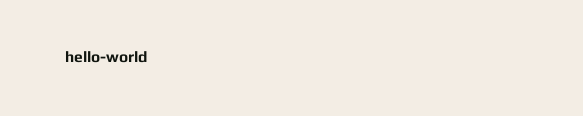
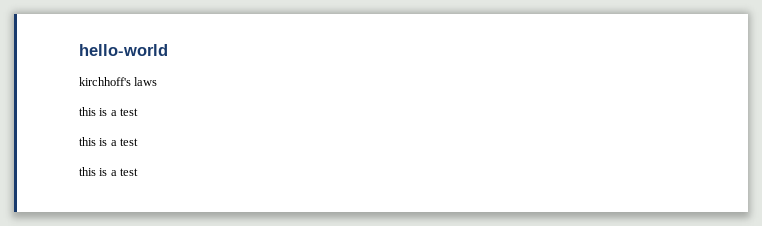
+ kirchhoff's laws
+ this is a test
+ this is a test
+ this is a test

